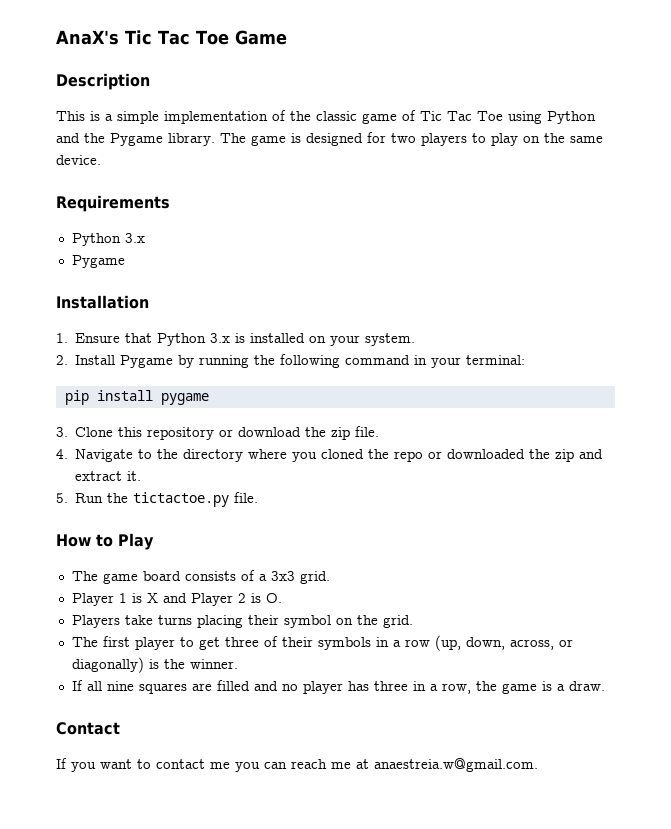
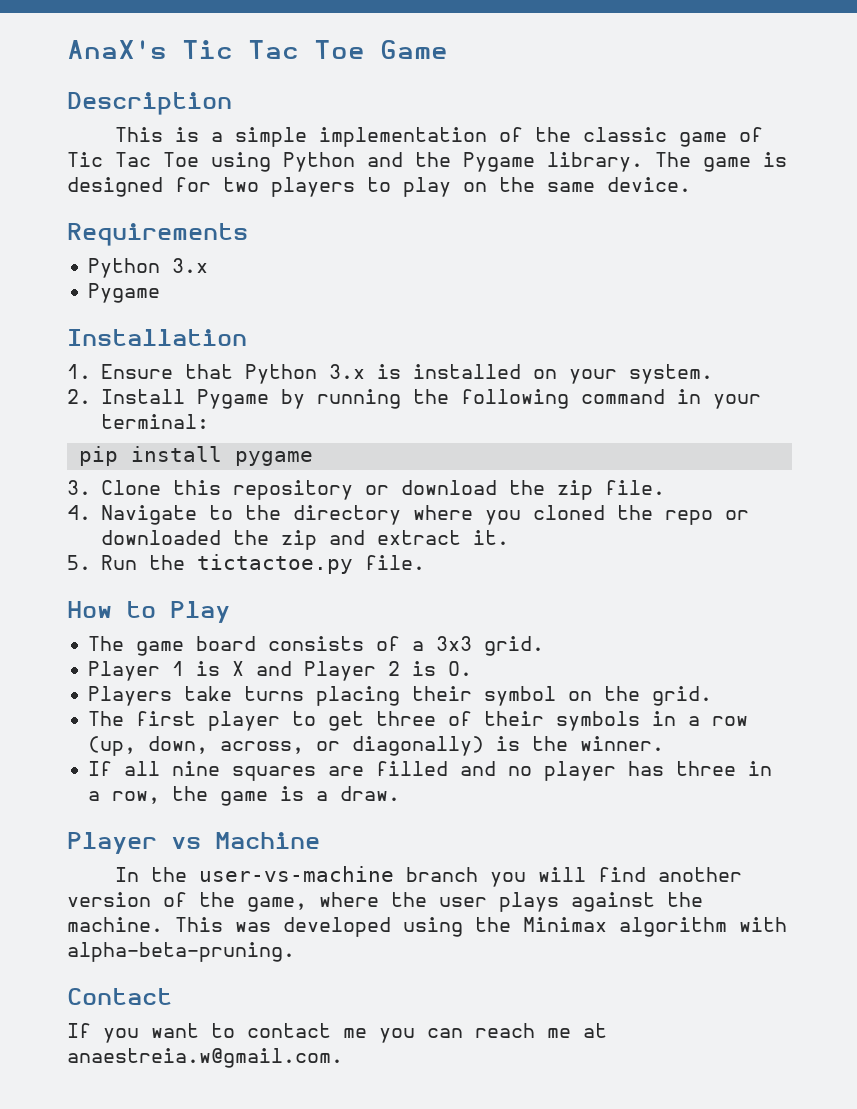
+ Player vs Machine
+ In the user-vs-machine branch you will find another version of the game, where the user plays against the machine. This was developed using the Minimax algorithm with alpha-beta-pruning.

